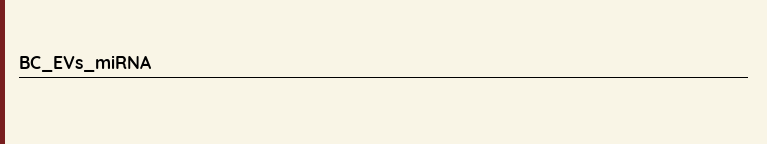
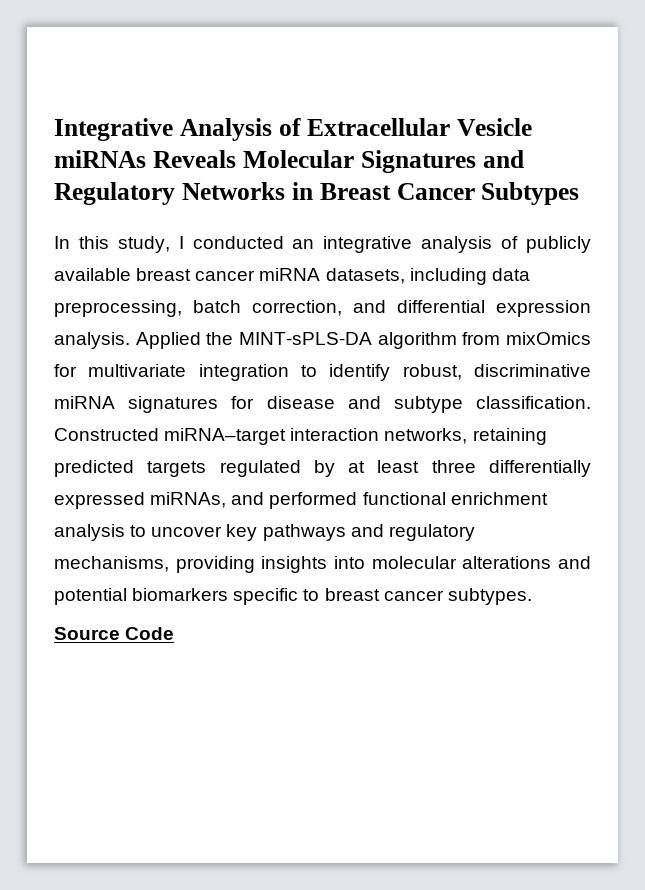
- BC_EVs_miRNA
+ Integrative Analysis of Extracellular Vesicle miRNAs Reveals Molecular Signatures and Regulatory Networks in Breast Cancer Subtypes
+ In this study, I conducted an integrative analysis of publicly available breast cancer miRNA datasets, including data preprocessing, batch correction, and differential expression analysis. Applied the MINT-sPLS-DA algorithm from mixOmics for multivariate integration to identify robust, discriminative miRNA signatures for disease and subtype classification. Constructed miRNA–target interaction networks, retaining predicted targets regulated by at least three differentially expressed miRNAs, and performed functional enrichment analysis to uncover key pathways and regulatory mechanisms, providing insights into molecular alterations and potential biomarkers specific to breast cancer subtypes.
+ Source Code

